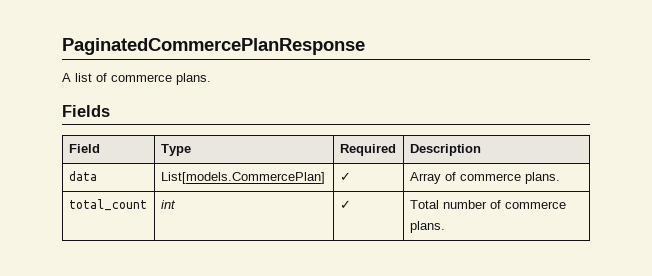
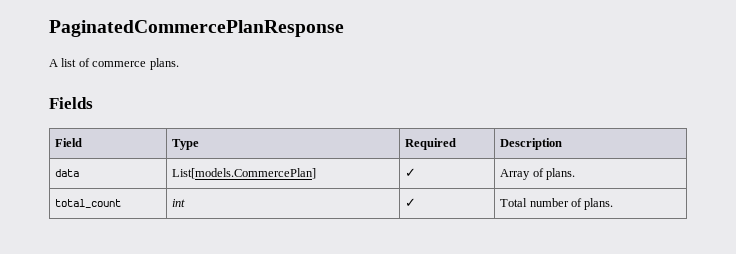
- data | List[models.CommercePlan] | ✓ | Array of commerce plans.
+ data | List[models.CommercePlan] | ✓ | Array of plans.
- total_count | int | ✓ | Total number of commerce plans.
+ total_count | int | ✓ | Total number of plans.

